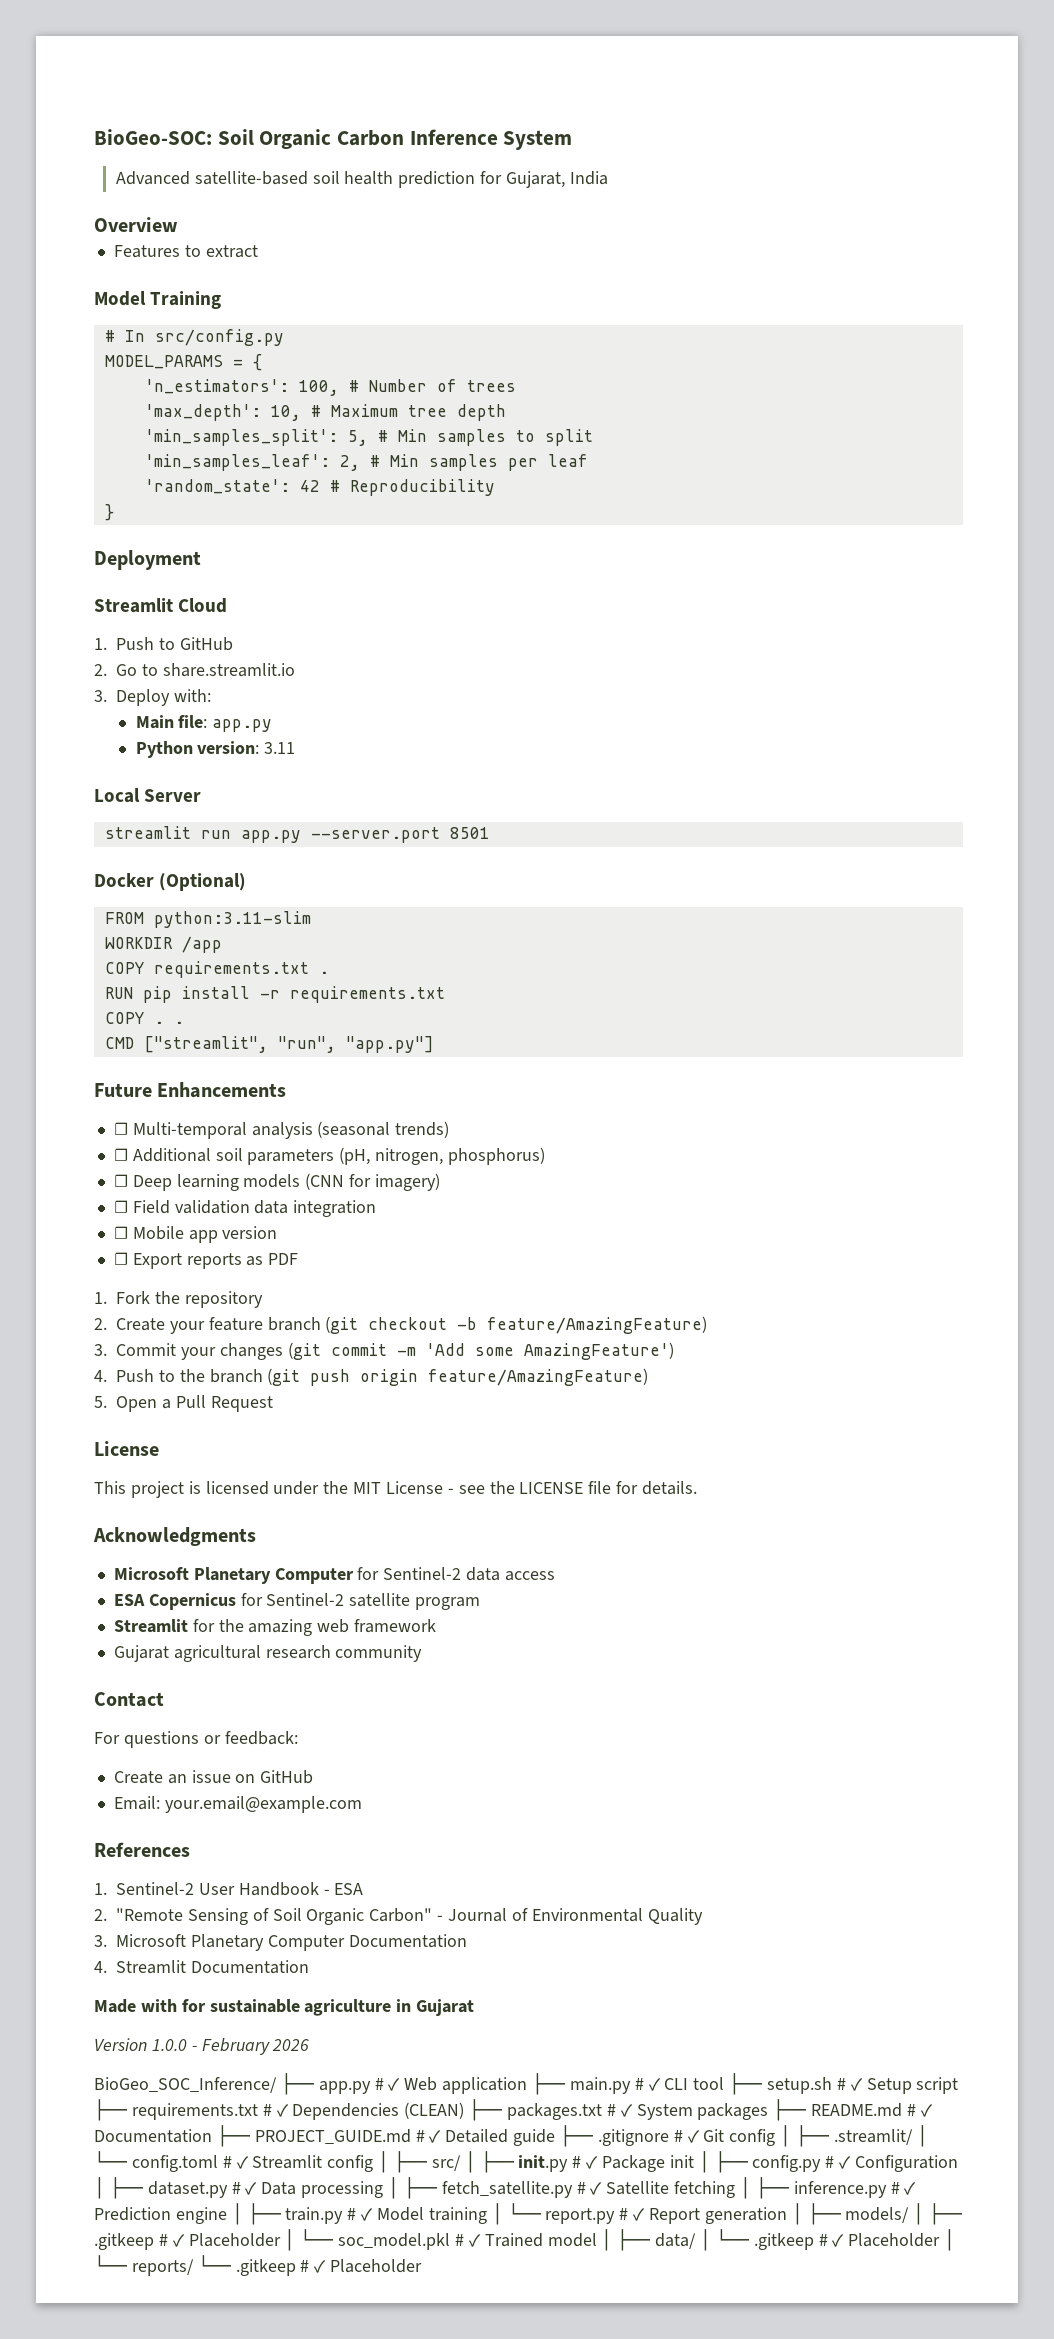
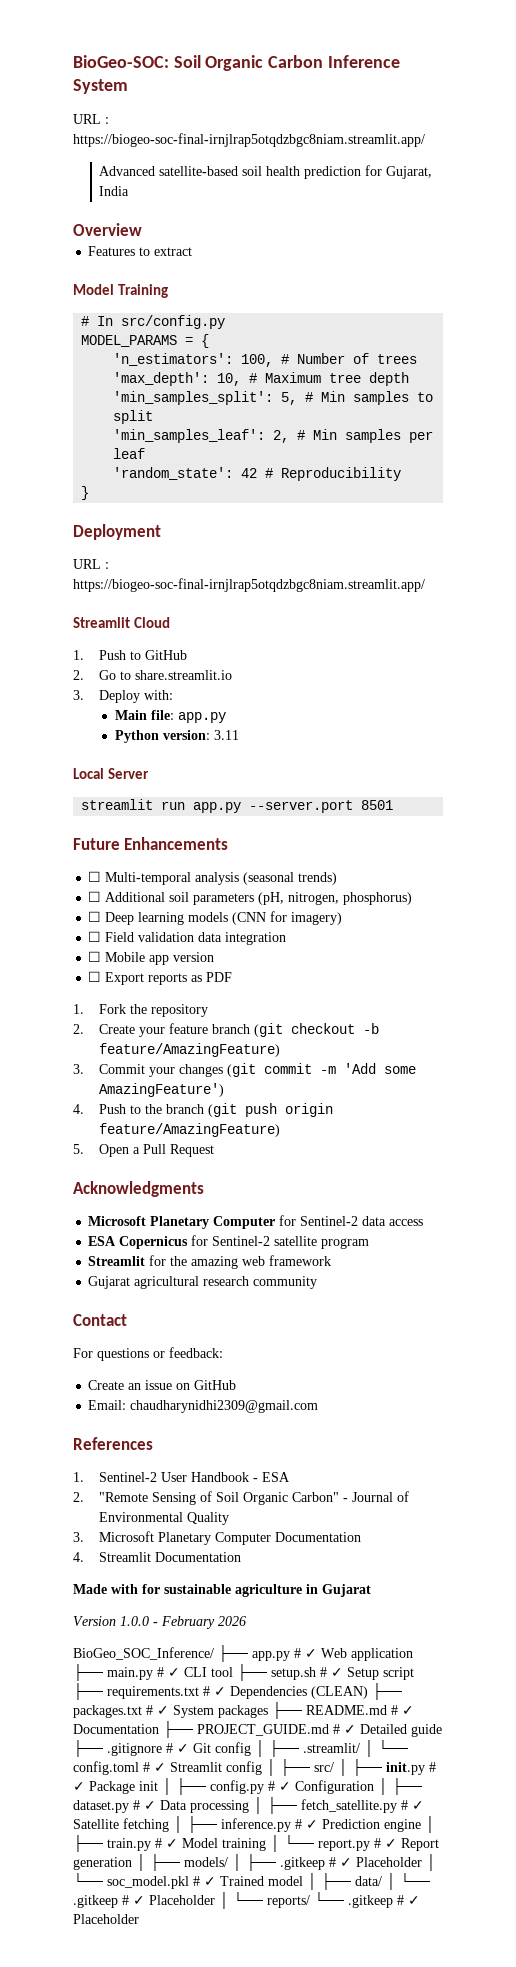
  BioGeo-SOC: Soil Organic Carbon Inference System
+ URL : https://biogeo-soc-final-irnjlrap5otqdzbgc8niam.streamlit.app/
  Deployment
+ URL : https://biogeo-soc-final-irnjlrap5otqdzbgc8niam.streamlit.app/
- Docker (Optional)
- FROM python:3.11-slim
- WORKDIR /app
- COPY requirements.txt .
- RUN pip install -r requirements.txt
- COPY . .
- CMD ["streamlit", "run", "app.py"]
  5. Open a Pull Request
- License
- This project is licensed under the MIT License - see the LICENSE file for details.
- Email: your.email@example.com
+ Email: chaudharynidhi2309@gmail.com

